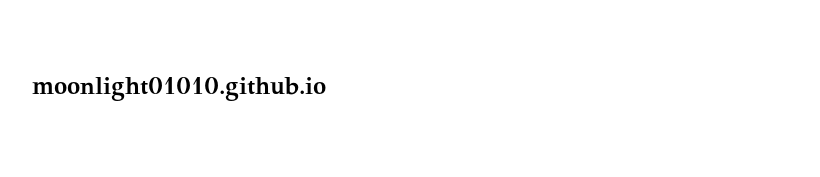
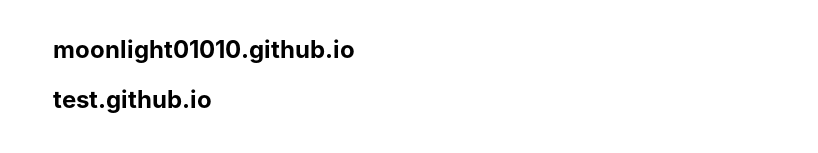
+ test.github.io

